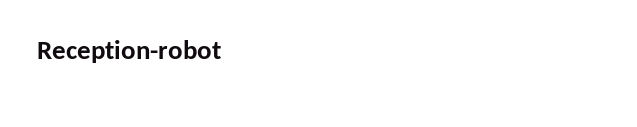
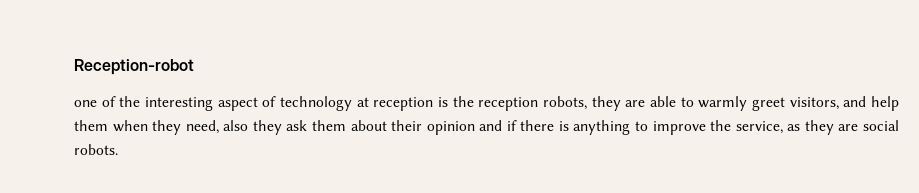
+ one of the interesting aspect of technology at reception is the reception robots, they are able to warmly greet visitors, and help them when they need, also they ask them about their opinion and if there is anything to improve the service, as they are social robots.

